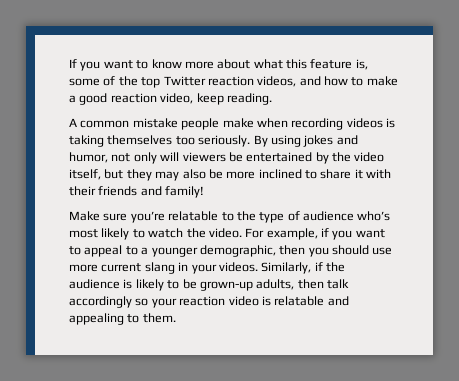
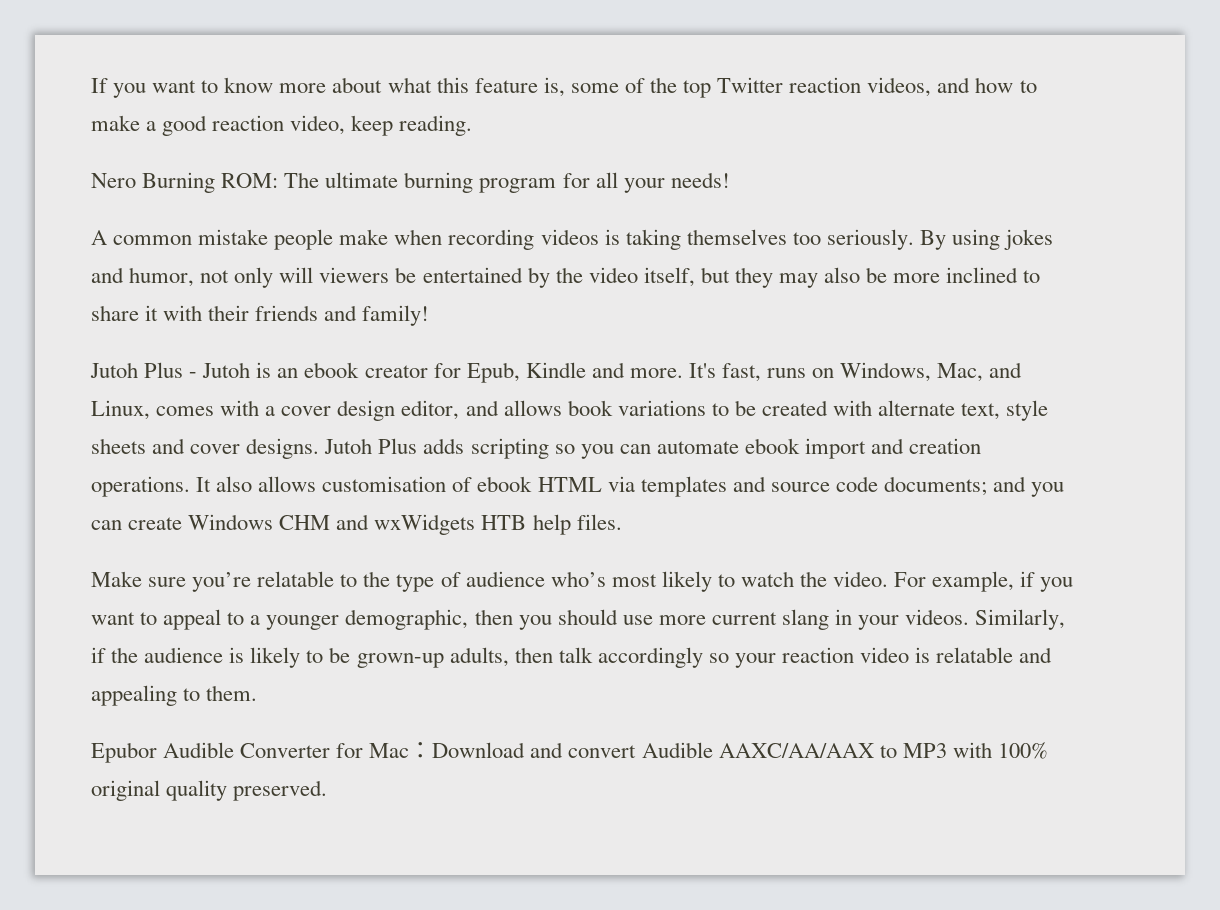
+ Nero Burning ROM: The ultimate burning program for all your needs!
+ Jutoh Plus - Jutoh is an ebook creator for Epub, Kindle and more. It's fast, runs on Windows, Mac, and Linux, comes with a cover design editor, and allows book variations to be created with alternate text, style sheets and cover designs. Jutoh Plus adds scripting so you can automate ebook import and creation operations. It also allows customisation of ebook HTML via templates and source code documents; and you can create Windows CHM and wxWidgets HTB help files.
+ Epubor Audible Converter for Mac：Download and convert Audible AAXC/AA/AAX to MP3 with 100% original quality preserved.

